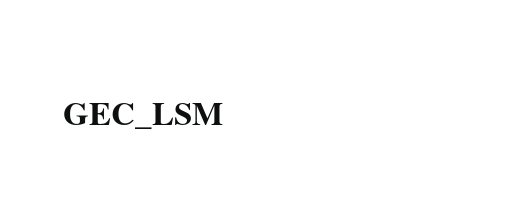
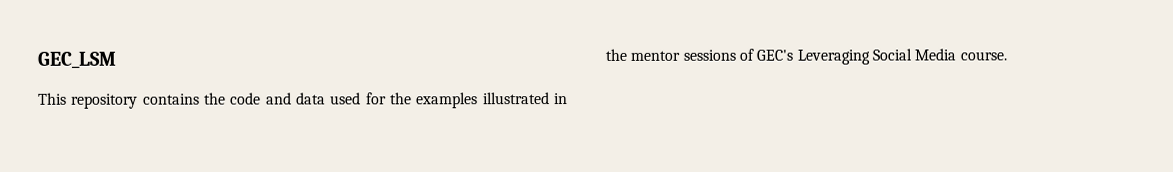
+ This repository contains the code and data used for the examples illustrated in the mentor sessions of GEC's Leveraging Social Media course.

